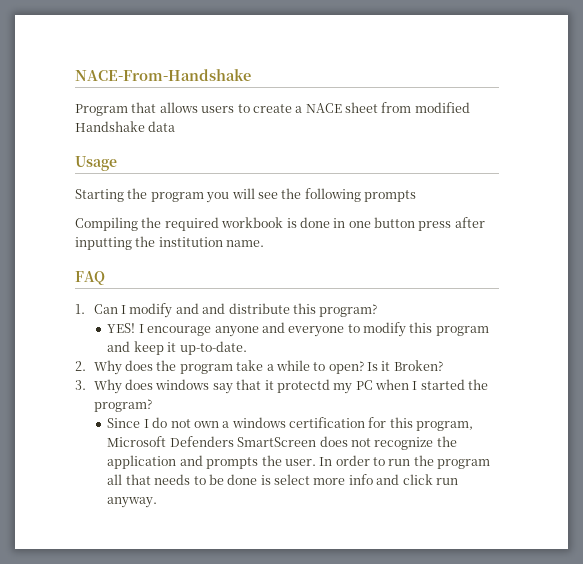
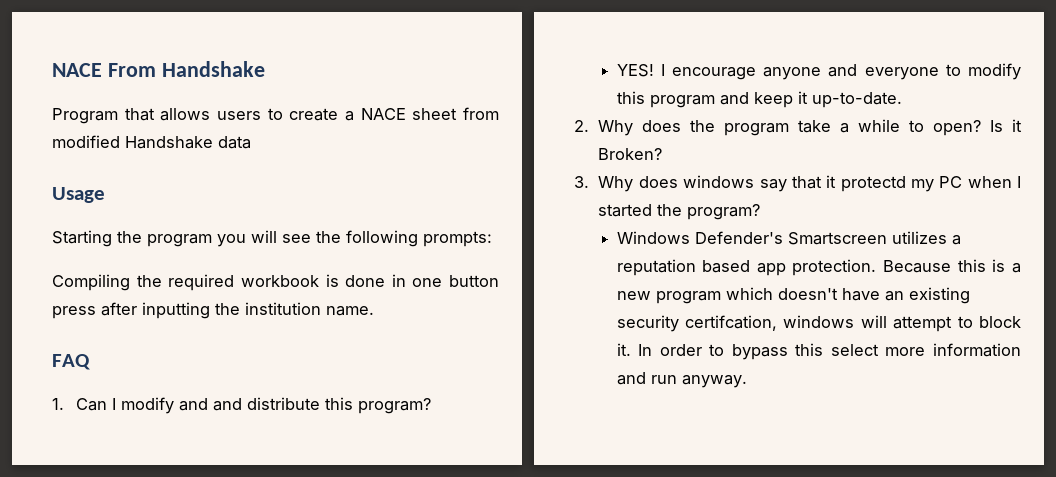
- NACE-From-Handshake
+ NACE From Handshake
- Starting the program you will see the following prompts
+ Starting the program you will see the following prompts:
- Since I do not own a windows certification for this program, Microsoft Defenders SmartScreen does not recognize the application and prompts the user. In order to run the program all that needs to be done is select more info and click run anyway.
+ Windows Defender's Smartscreen utilizes a reputation based app protection. Because this is a new program which doesn't have an existing security certifcation, windows will attempt to block it. In order to bypass this select more information and run anyway.

